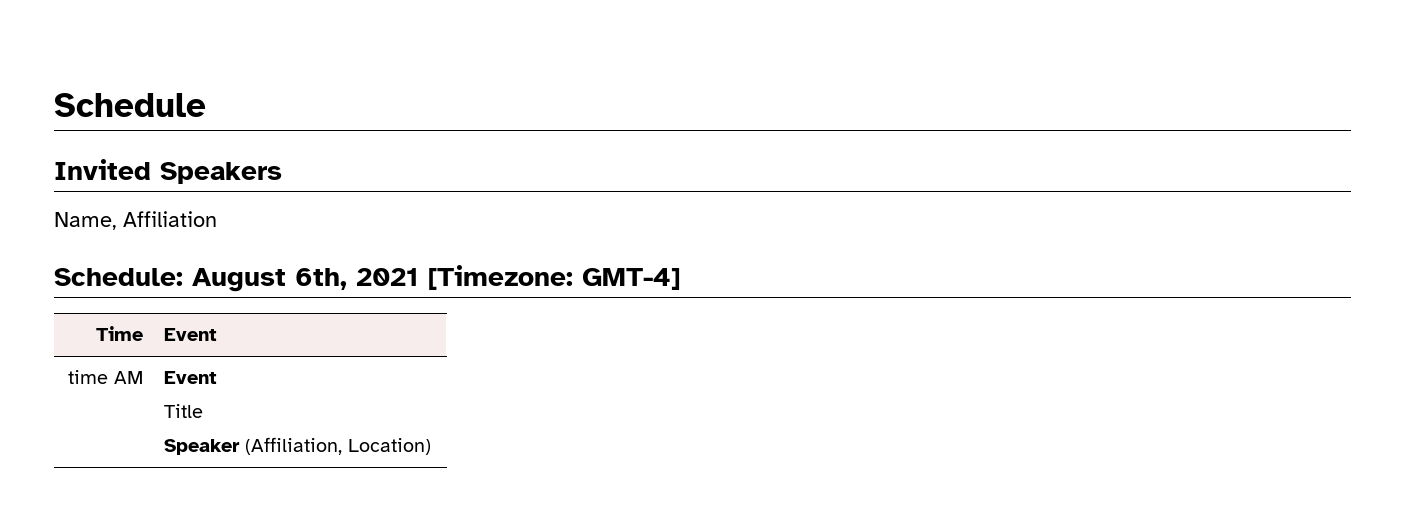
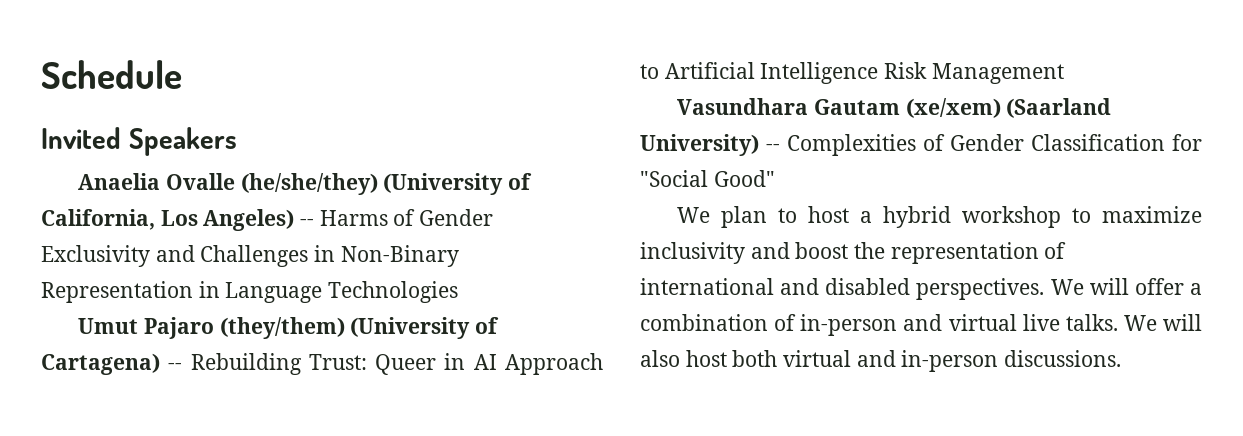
- Name, Affiliation
- Schedule: August 6th, 2021 [Timezone: GMT-4]
- Time | Event
- time AM | Event
- Title
- Speaker (Affiliation, Location)
+ Anaelia Ovalle (he/she/they) (University of California, Los Angeles) -- Harms of Gender Exclusivity and Challenges in Non-Binary Representation in Language Technologies
+ Umut Pajaro (they/them) (University of Cartagena) -- Rebuilding Trust: Queer in AI Approach to Artificial Intelligence Risk Management
+ Vasundhara Gautam (xe/xem) (Saarland University) -- Complexities of Gender Classification for "Social Good"
+ We plan to host a hybrid workshop to maximize inclusivity and boost the representation of international and disabled perspectives. We will offer a combination of in-person and virtual live talks. We will also host both virtual and in-person discussions.

